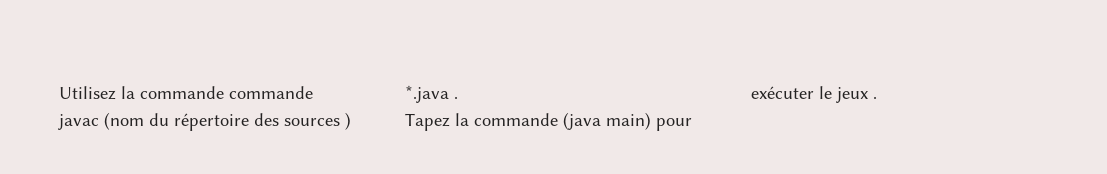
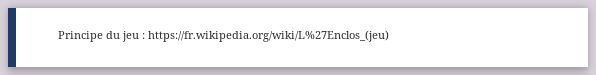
- Utilisez la commande commande javac (nom du répertoire des sources ) *.java .
- Tapez la commande (java main) pour exécuter le jeux .
+ Principe du jeu : https://fr.wikipedia.org/wiki/L%27Enclos_(jeu)

